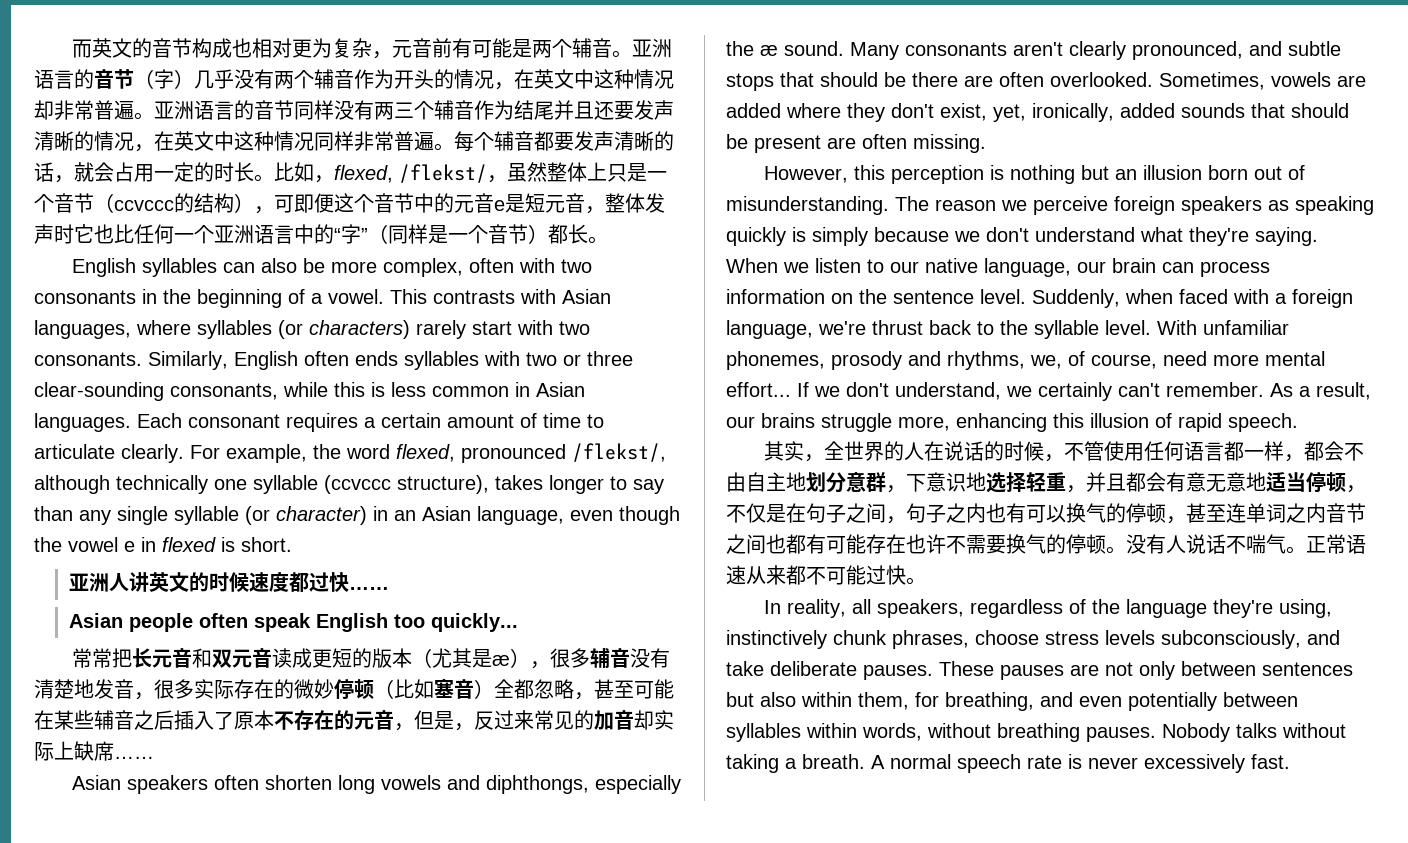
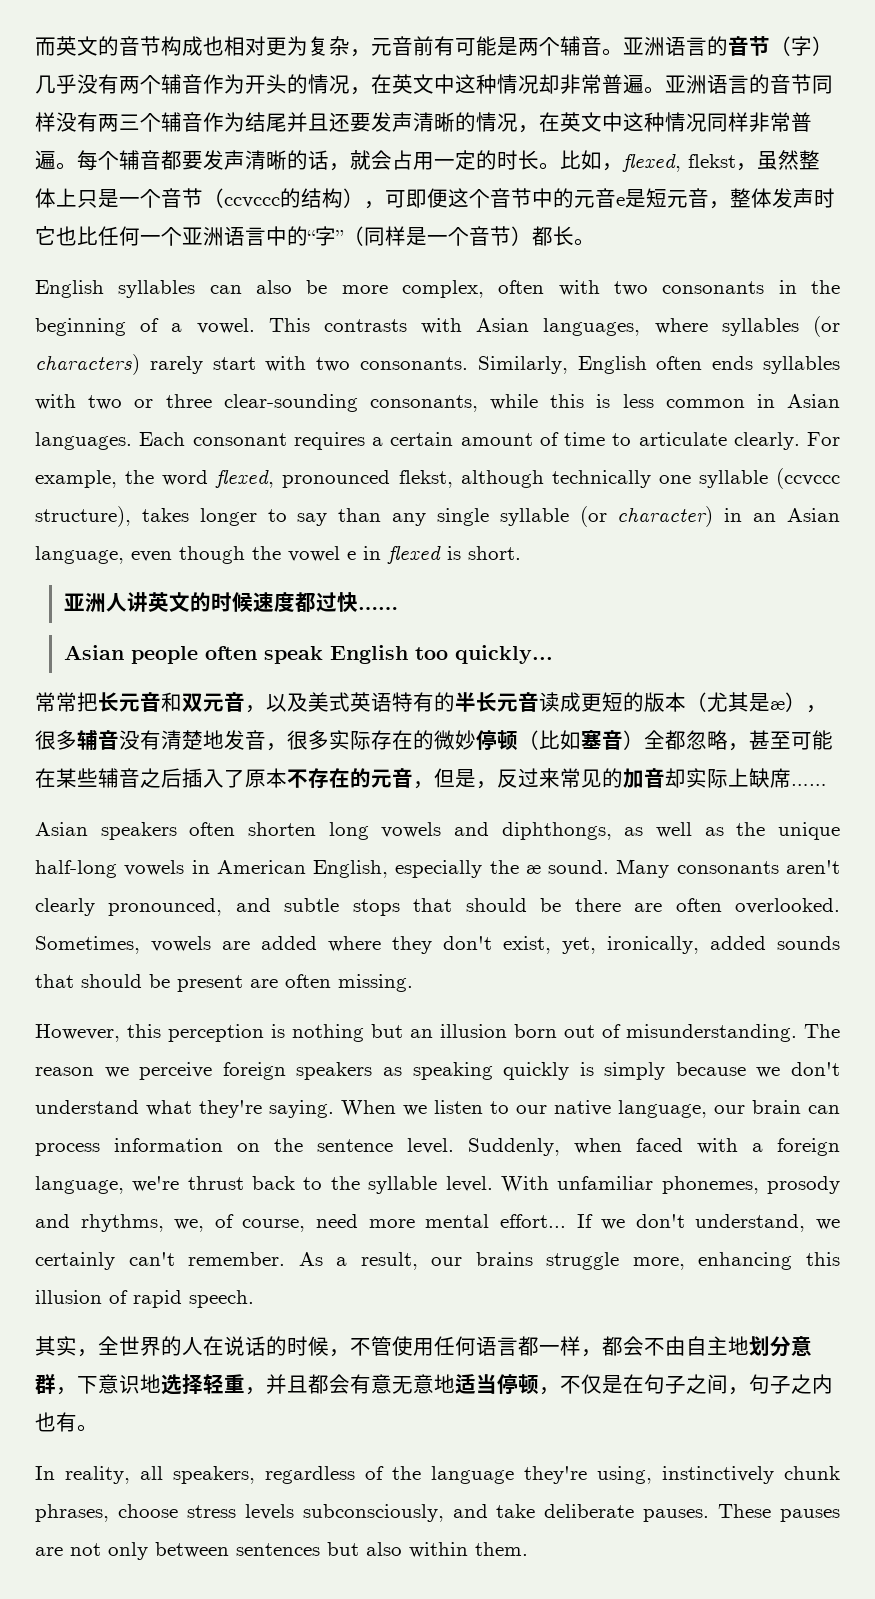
- 比如，flexed, /flekst/，虽然整体上只是一个音节（ccvccc的结构），可即便这个音节中的元音e是短元音，整体发声时它也比任何一个亚洲语言中的“字”（同样是一个音节）都长。
+ 比如，flexed, flekst，虽然整体上只是一个音节（ccvccc的结构），可即便这个音节中的元音e是短元音，整体发声时它也比任何一个亚洲语言中的“字”（同样是一个音节）都长。
- For example, the word flexed, pronounced /flekst/, although technically one syllable (ccvccc structure), takes longer to say than any single syllable (or character) in an Asian language, even though the vowel e in flexed is short.
+ For example, the word flexed, pronounced flekst, although technically one syllable (ccvccc structure), takes longer to say than any single syllable (or character) in an Asian language, even though the vowel e in flexed is short.
- 常常把长元音和双元音读成更短的版本（尤其是æ），很多辅音没有清楚地发音，很多实际存在的微妙停顿（比如塞音）全都忽略，甚至可能在某些辅音之后插入了原本不存在的元音，但是，反过来常见的加音却实际上缺席……
+ 常常把长元音和双元音，以及美式英语特有的半长元音读成更短的版本（尤其是æ），很多辅音没有清楚地发音，很多实际存在的微妙停顿（比如塞音）全都忽略，甚至可能在某些辅音之后插入了原本不存在的元音，但是，反过来常见的加音却实际上缺席……
- Asian speakers often shorten long vowels and diphthongs, especially the æ sound.
+ Asian speakers often shorten long vowels and diphthongs, as well as the unique half-long vowels in American English, especially the æ sound.
- 其实，全世界的人在说话的时候，不管使用任何语言都一样，都会不由自主地划分意群，下意识地选择轻重，并且都会有意无意地适当停顿，不仅是在句子之间，句子之内也有可以换气的停顿，甚至连单词之内音节之间也都有可能存在也许不需要换气的停顿。没有人说话不喘气。正常语速从来都不可能过快。
+ 其实，全世界的人在说话的时候，不管使用任何语言都一样，都会不由自主地划分意群，下意识地选择轻重，并且都会有意无意地适当停顿，不仅是在句子之间，句子之内也有。
- These pauses are not only between sentences but also within them, for breathing, and even potentially between syllables within words, without breathing pauses. Nobody talks without taking a breath. A normal speech rate is never excessively fast.
+ These pauses are not only between sentences but also within them.

